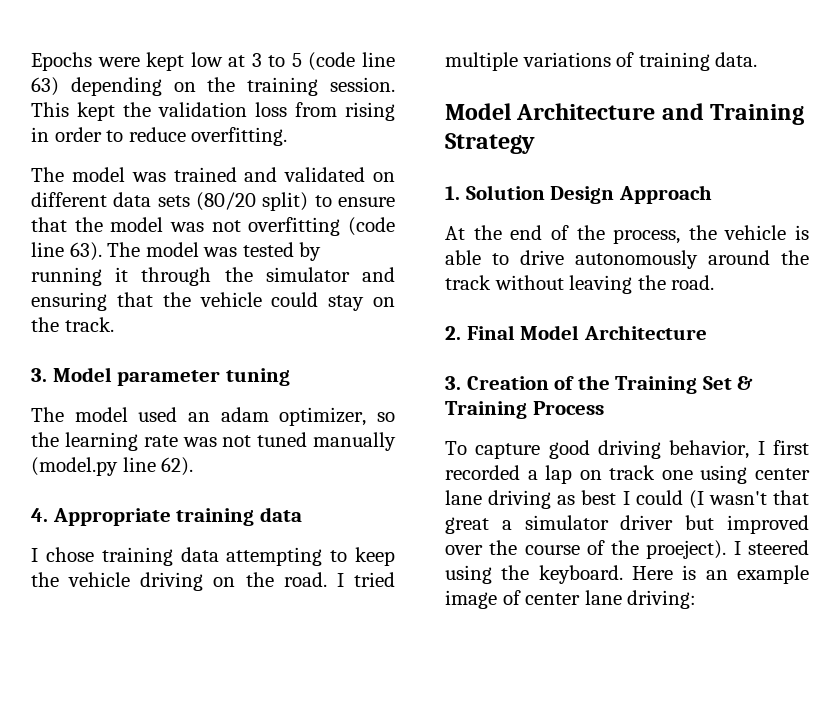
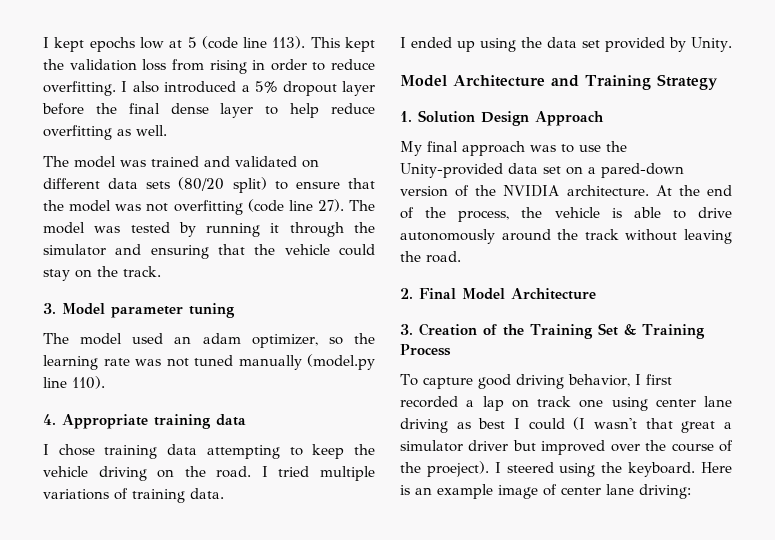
- Epochs were kept low at 3 to 5 (code line 63) depending on the training session.
+ I kept epochs low at 5 (code line 113).
+ I also introduced a 5% dropout layer before the final dense layer to help reduce overfitting as well.
- The model was trained and validated on different data sets (80/20 split) to ensure that the model was not overfitting (code line 63).
+ The model was trained and validated on different data sets (80/20 split) to ensure that the model was not overfitting (code line 27).
- The model used an adam optimizer, so the learning rate was not tuned manually (model.py line 62).
+ The model used an adam optimizer, so the learning rate was not tuned manually (model.py line 110).
+ I ended up using the data set provided by Unity.
+ My final approach was to use the Unity-provided data set on a pared-down version of the NVIDIA architecture.

